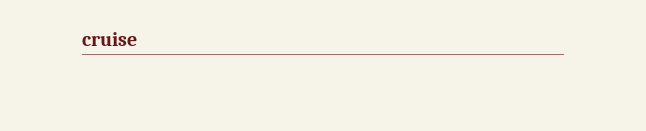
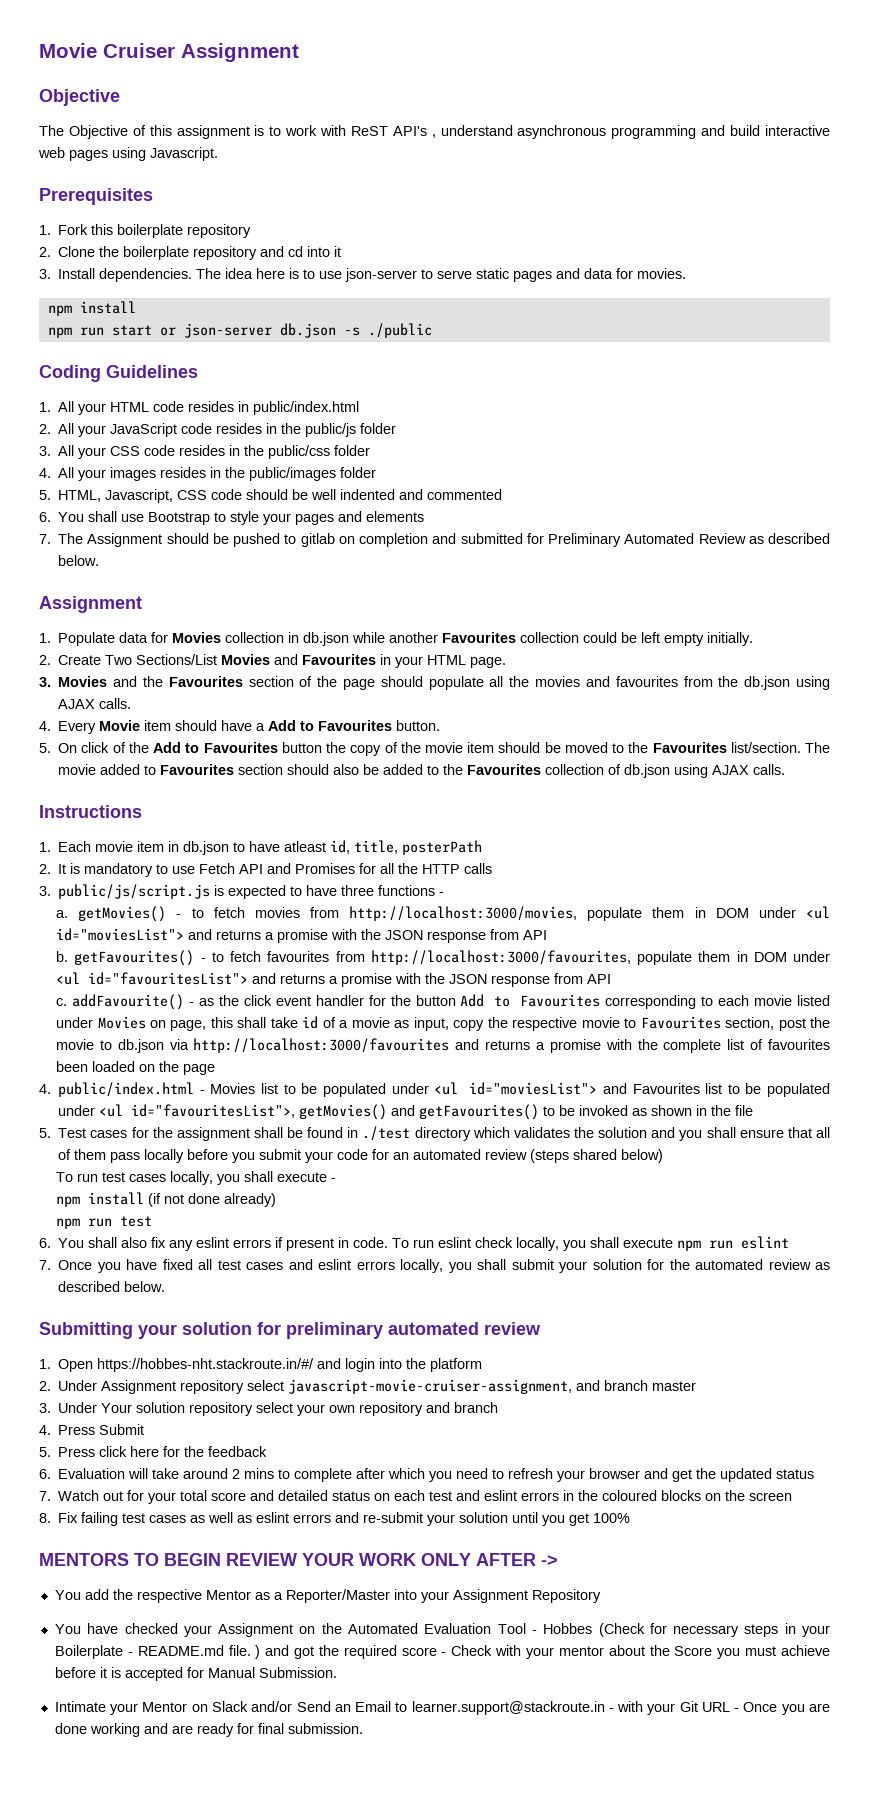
- cruise
+ Movie Cruiser Assignment
+ Objective
+ The Objective of this assignment is to work with ReST API's , understand asynchronous programming and build interactive web pages using Javascript.
+ Prerequisites
+ 1. Fork this boilerplate repository
+ 2. Clone the boilerplate repository and cd into it
+ 3. Install dependencies. The idea here is to use json-server to serve static pages and data for movies.
+ npm install
+ npm run start or json-server db.json -s ./public
+ Coding Guidelines
+ 1. All your HTML code resides in public/index.html
+ 2. All your JavaScript code resides in the public/js folder
+ 3. All your CSS code resides in the public/css folder
+ 4. All your images resides in the public/images folder
+ 5. HTML, Javascript, CSS code should be well indented and commented
+ 6. You shall use Bootstrap to style your pages and elements
+ 7. The Assignment should be pushed to gitlab on completion and submitted for Preliminary Automated Review as described below.
+ Assignment
+ 1. Populate data for Movies collection in db.json while another Favourites collection could be left empty initially.
+ 2. Create Two Sections/List Movies and Favourites in your HTML page.
+ 3. Movies and the Favourites section of the page should populate all the movies and favourites from the db.json using AJAX calls.
+ 4. Every Movie item should have a Add to Favourites button.
+ 5. On click of the Add to Favourites button the copy of the movie item should be moved to the Favourites list/section. The movie added to Favourites section should also be added to the Favourites collection of db.json using AJAX calls.
+ Instructions
+ 1. Each movie item in db.json to have atleast id, title, posterPath
+ 2. It is mandatory to use Fetch API and Promises for all the HTTP calls
+ 3. public/js/script.js is expected to have three functions -
+ a. getMovies() - to fetch movies from http://localhost:3000/movies, populate them in DOM under <ul id="moviesList"> and returns a promise with the JSON response from API
+ b. getFavourites() - to fetch favourites from http://localhost:3000/favourites, populate them in DOM under <ul id="favouritesList"> and returns a promise with the JSON response from API
+ c. addFavourite() - as the click event handler for the button Add to Favourites corresponding to each movie listed under Movies on page, this shall take id of a movie as input, copy the respective movie to Favourites section, post the movie to db.json via http://localhost:3000/favourites and returns a promise with the complete list of favourites been loaded on the page
+ 4. public/index.html - Movies list to be populated under <ul id="moviesList"> and Favourites list to be populated under <ul id="favouritesList">, getMovies() and getFavourites() to be invoked as shown in the file
+ 5. Test cases for the assignment shall be found in ./test directory which validates the solution and you shall ensure that all of them pass locally before you submit your code for an automated review (steps shared below)
+ To run test cases locally, you shall execute -
+ npm install (if not done already)
+ npm run test
+ 6. You shall also fix any eslint errors if present in code. To run eslint check locally, you shall execute npm run eslint
+ 7. Once you have fixed all test cases and eslint errors locally, you shall submit your solution for the automated review as described below.
+ Submitting your solution for preliminary automated review
+ 1. Open https://hobbes-nht.stackroute.in/#/ and login into the platform
+ 2. Under Assignment repository select javascript-movie-cruiser-assignment, and branch master
+ 3. Under Your solution repository select your own repository and branch
+ 4. Press Submit
+ 5. Press click here for the feedback
+ 6. Evaluation will take around 2 mins to complete after which you need to refresh your browser and get the updated status
+ 7. Watch out for your total score and detailed status on each test and eslint errors in the coloured blocks on the screen
+ 8. Fix failing test cases as well as eslint errors and re-submit your solution until you get 100%
+ MENTORS TO BEGIN REVIEW YOUR WORK ONLY AFTER ->
+ You add the respective Mentor as a Reporter/Master into your Assignment Repository
+ You have checked your Assignment on the Automated Evaluation Tool - Hobbes (Check for necessary steps in your Boilerplate - README.md file. ) and got the required score - Check with your mentor about the Score you must achieve before it is accepted for Manual Submission.
+ Intimate your Mentor on Slack and/or Send an Email to learner.support@stackroute.in - with your Git URL - Once you are done working and are ready for final submission.

